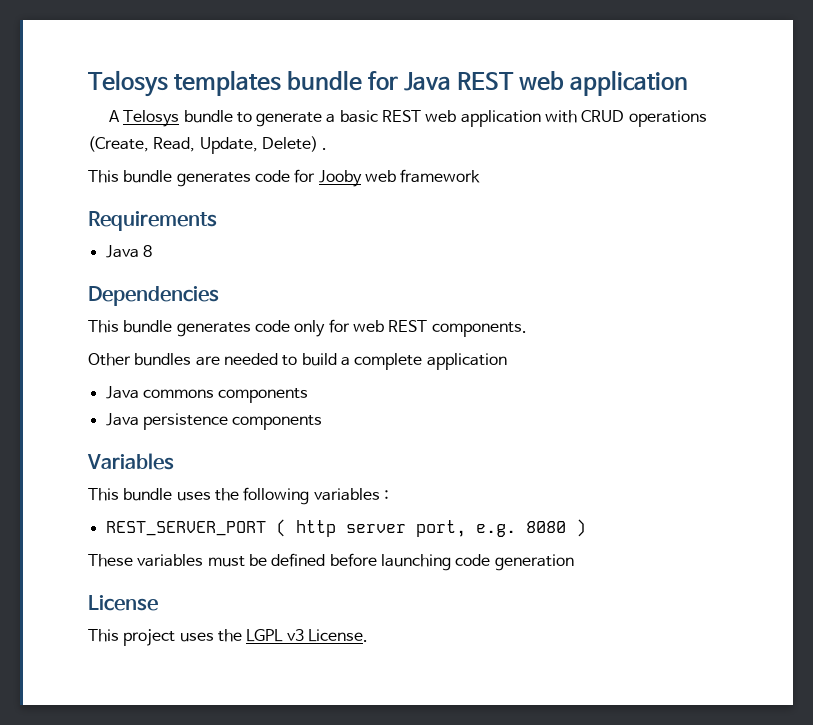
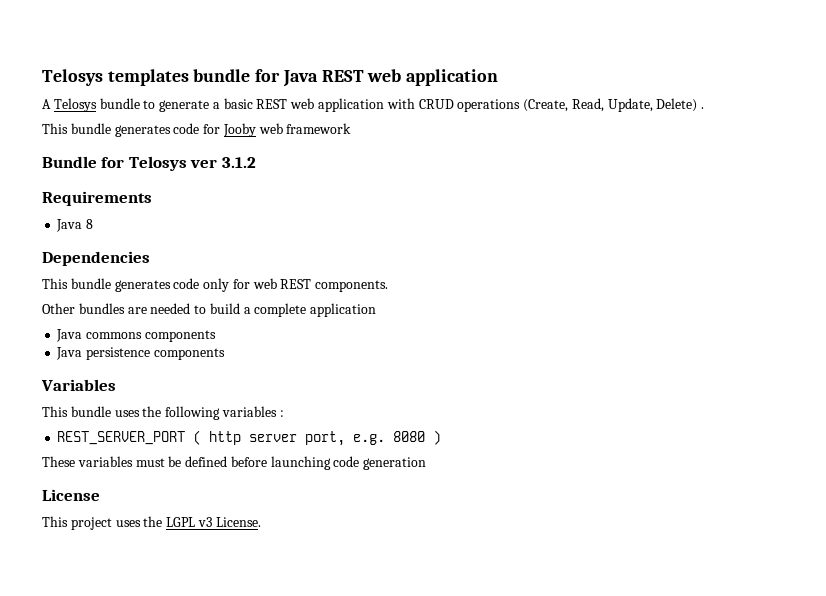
+ Bundle for Telosys ver 3.1.2

